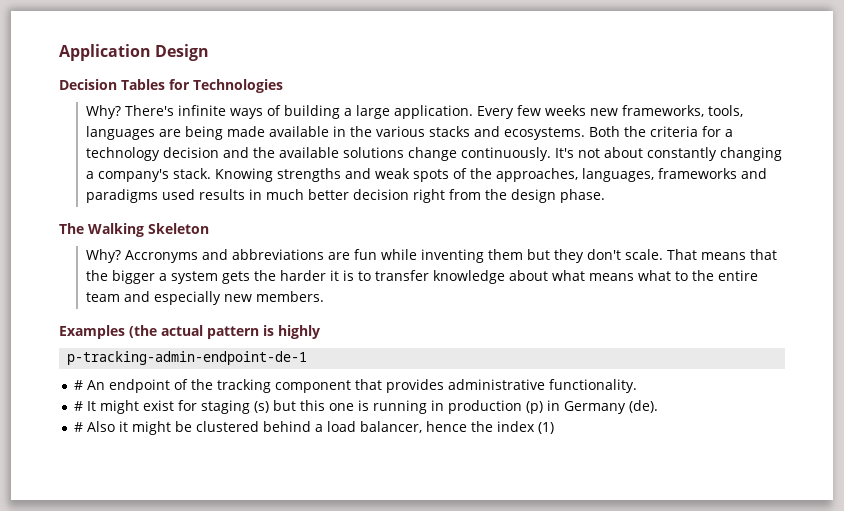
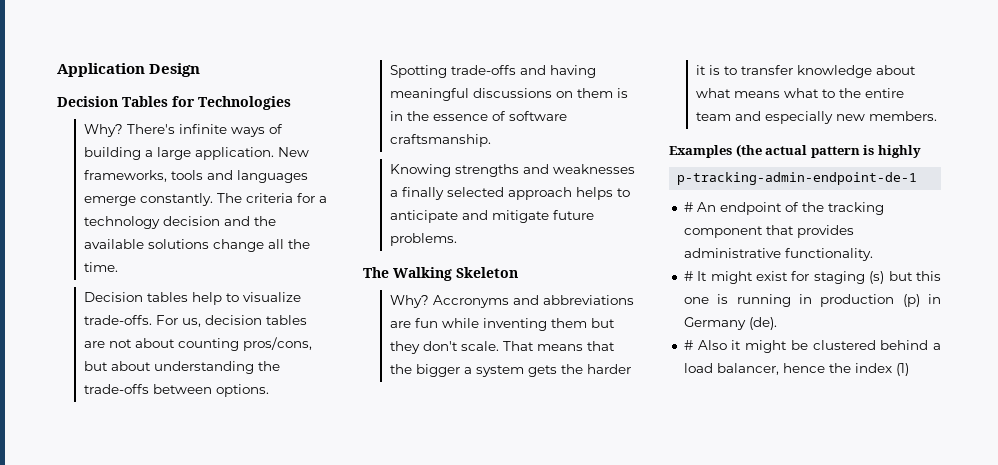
- Every few weeks new frameworks, tools, languages are being made available in the various stacks and ecosystems. Both the criteria for a technology decision and the available solutions change continuously. It's not about constantly changing a company's stack. Knowing strengths and weak spots of the approaches, languages, frameworks and paradigms used results in much better decision right from the design phase.
+ New frameworks, tools and languages emerge constantly. The criteria for a technology decision and the available solutions change all the time.
+ Decision tables help to visualize trade-offs. For us, decision tables are not about counting pros/cons, but about understanding the trade-offs between options. Spotting trade-offs and having meaningful discussions on them is in the essence of software craftsmanship.
+ Knowing strengths and weaknesses a finally selected approach helps to anticipate and mitigate future problems.

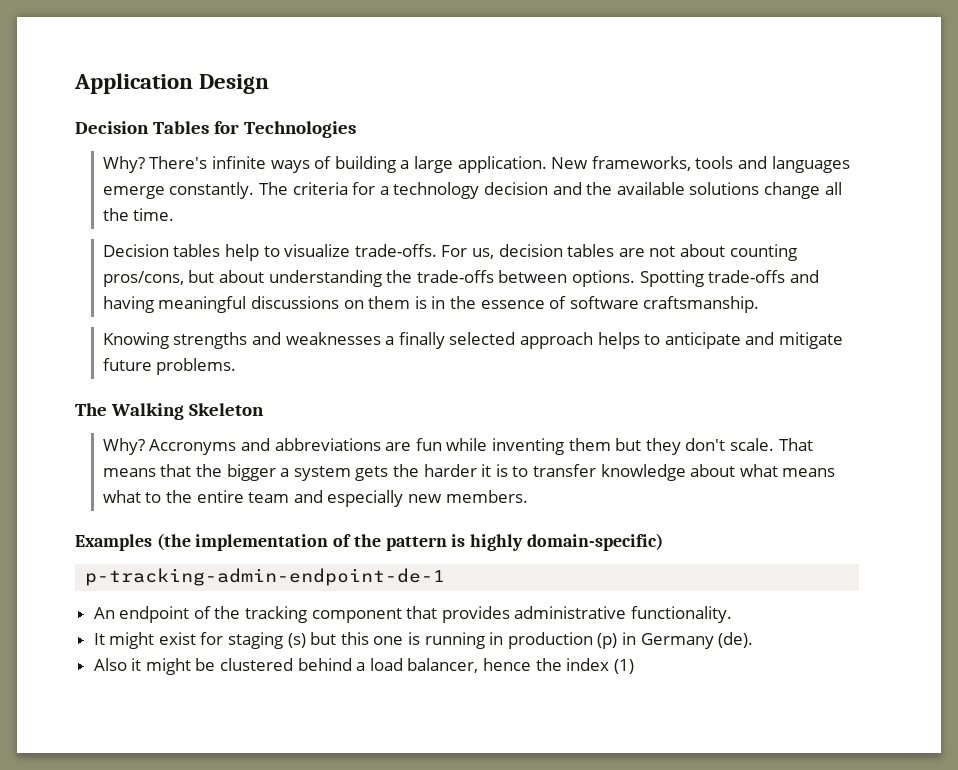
- Examples (the actual pattern is highly
+ Examples (the implementation of the pattern is highly domain-specific)
- # An endpoint of the tracking component that provides administrative functionality.
+ An endpoint of the tracking component that provides administrative functionality.
- # It might exist for staging (s) but this one is running in production (p) in Germany (de).
+ It might exist for staging (s) but this one is running in production (p) in Germany (de).
- # Also it might be clustered behind a load balancer, hence the index (1)
+ Also it might be clustered behind a load balancer, hence the index (1)

